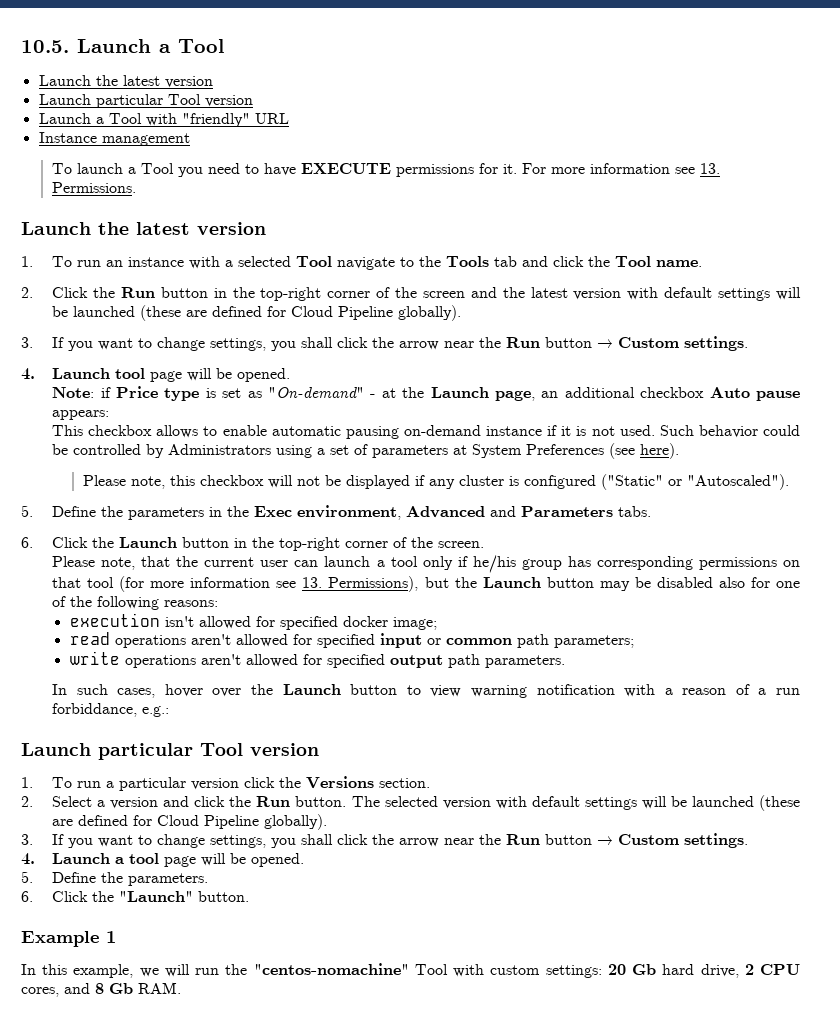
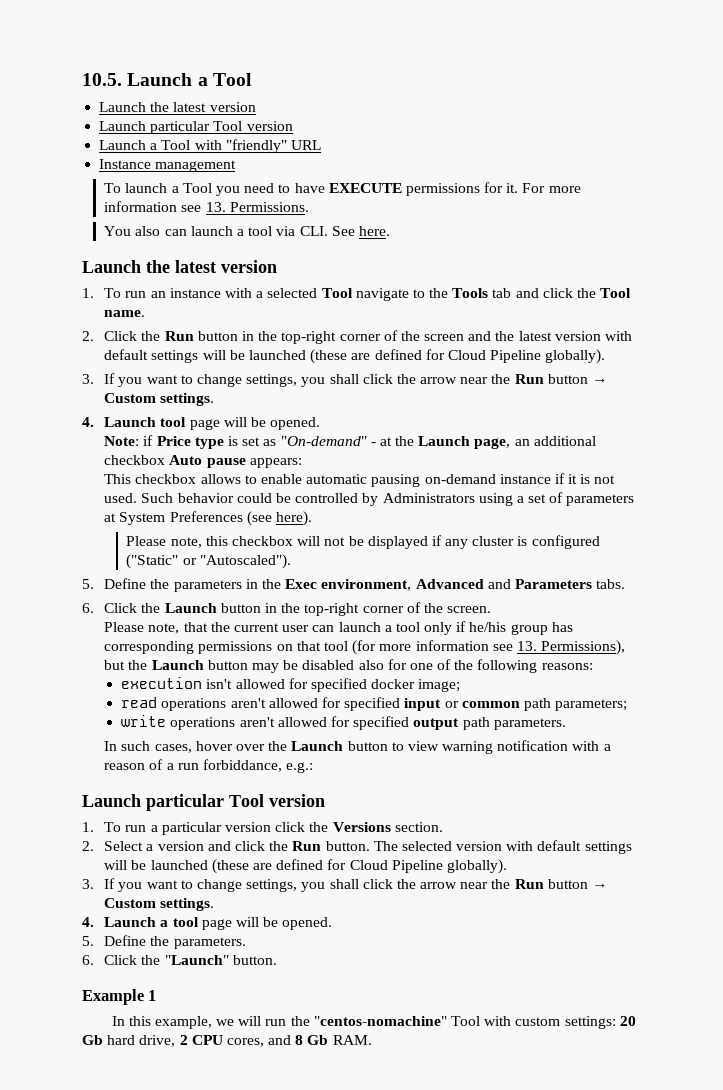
+ You also can launch a tool via CLI. See here.

